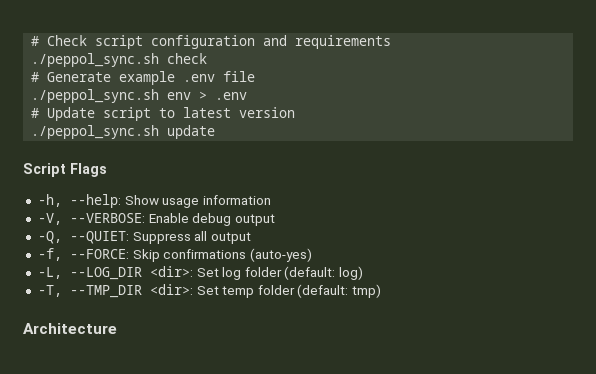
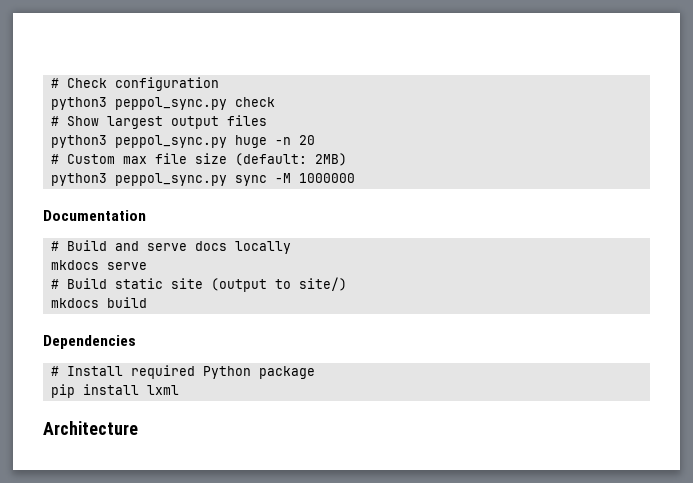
- # Check script configuration and requirements
- ./peppol_sync.sh check
+ # Check configuration
+ python3 peppol_sync.py check
- # Generate example .env file
- ./peppol_sync.sh env > .env
- # Update script to latest version
- ./peppol_sync.sh update
- Script Flags
- -h, --help: Show usage information
- -V, --VERBOSE: Enable debug output
- -Q, --QUIET: Suppress all output
- -f, --FORCE: Skip confirmations (auto-yes)
- -L, --LOG_DIR <dir>: Set log folder (default: log)
- -T, --TMP_DIR <dir>: Set temp folder (default: tmp)
+ # Show largest output files
+ python3 peppol_sync.py huge -n 20
+ # Custom max file size (default: 2MB)
+ python3 peppol_sync.py sync -M 1000000
+ Documentation
+ # Build and serve docs locally
+ mkdocs serve
+ # Build static site (output to site/)
+ mkdocs build
+ Dependencies
+ # Install required Python package
+ pip install lxml

